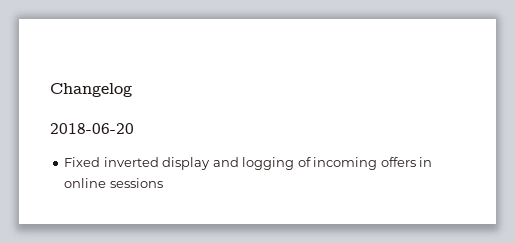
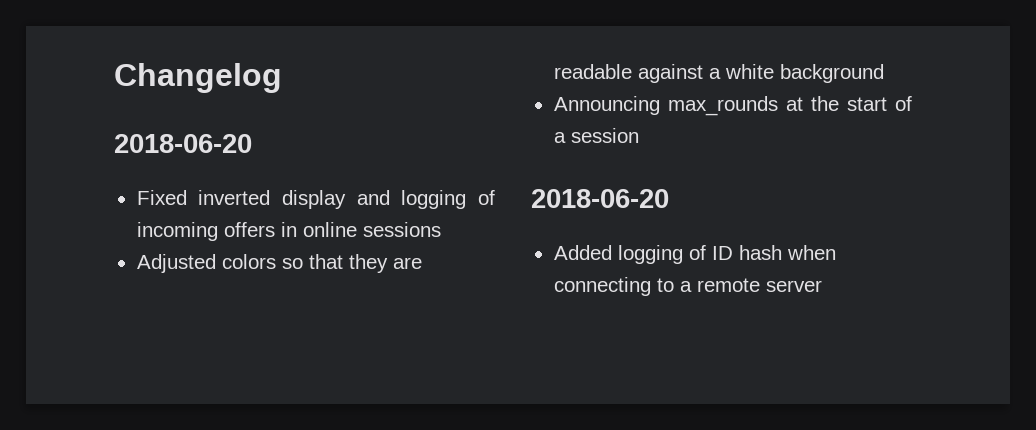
+ Adjusted colors so that they are readable against a white background
+ Announcing max_rounds at the start of a session
+ 2018-06-20
+ Added logging of ID hash when connecting to a remote server

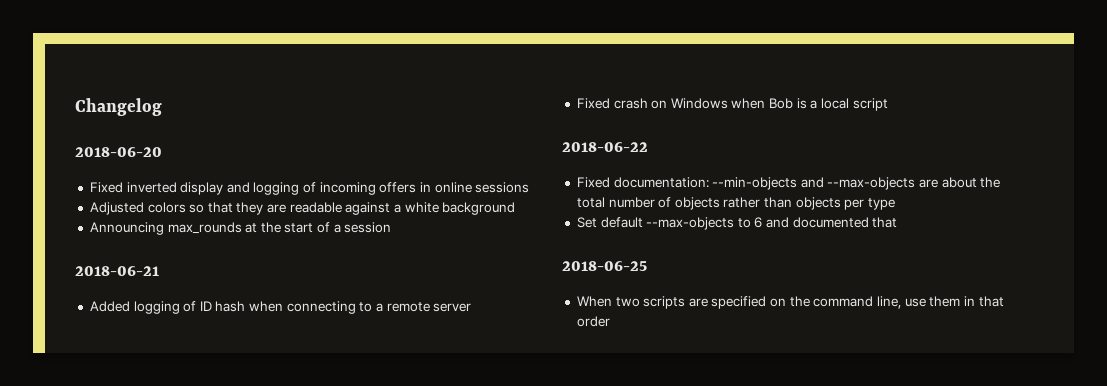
  Announcing max_rounds at the start of a session
- 2018-06-20
+ 2018-06-21
+ Fixed crash on Windows when Bob is a local script
+ 2018-06-22
+ Fixed documentation: --min-objects and --max-objects are about the total number of objects rather than objects per type
+ Set default --max-objects to 6 and documented that
+ 2018-06-25
+ When two scripts are specified on the command line, use them in that order

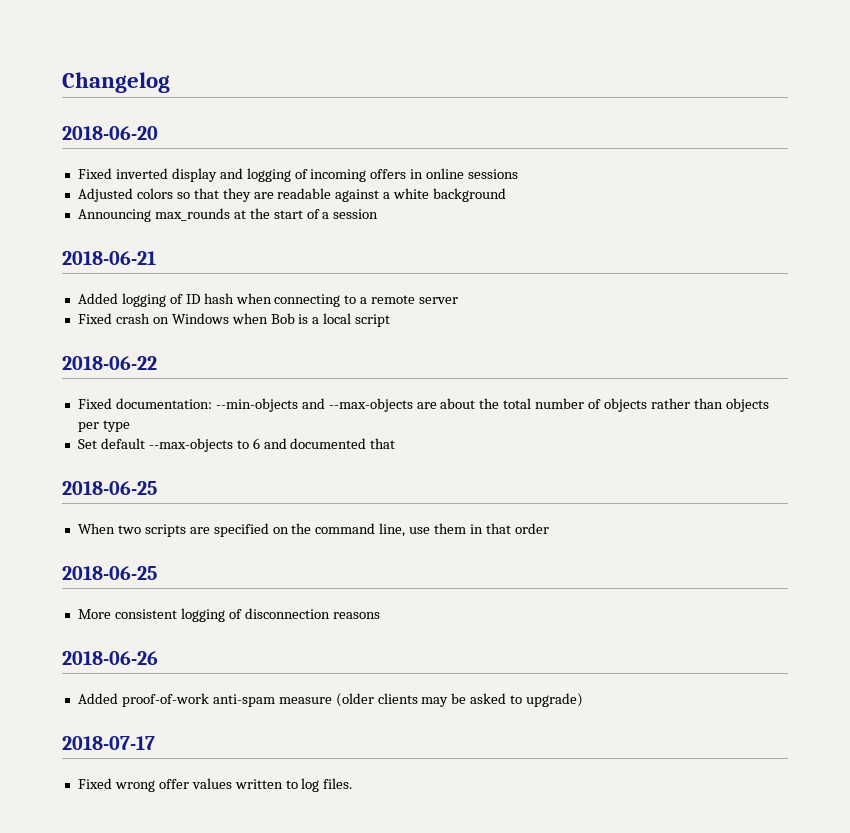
  When two scripts are specified on the command line, use them in that order
+ 2018-06-25
+ More consistent logging of disconnection reasons
+ 2018-06-26
+ Added proof-of-work anti-spam measure (older clients may be asked to upgrade)
+ 2018-07-17
+ Fixed wrong offer values written to log files.

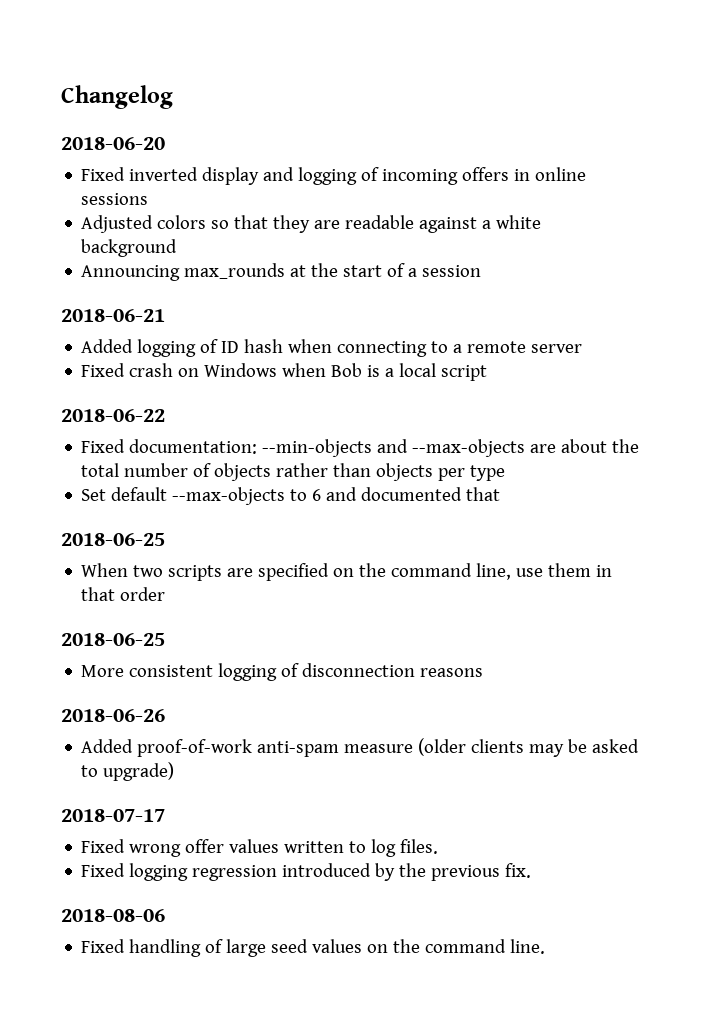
+ Fixed logging regression introduced by the previous fix.
+ 2018-08-06
+ Fixed handling of large seed values on the command line.

